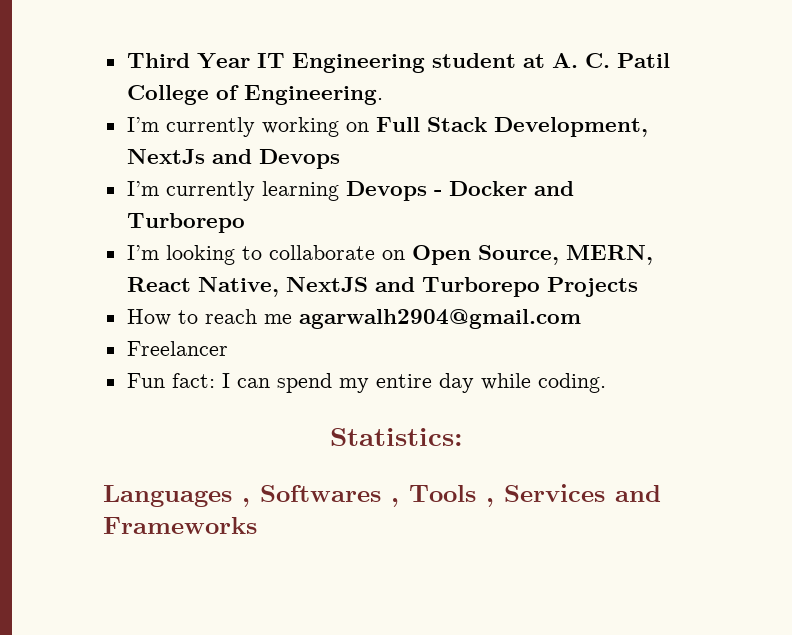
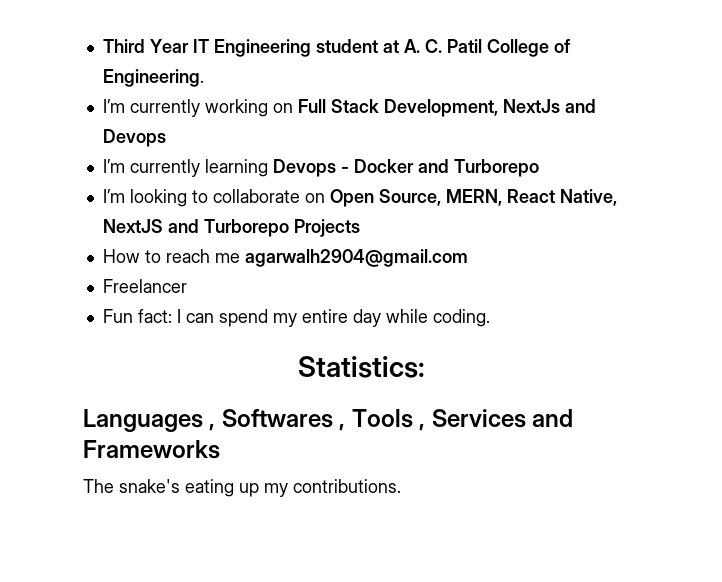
+ The snake's eating up my contributions.

